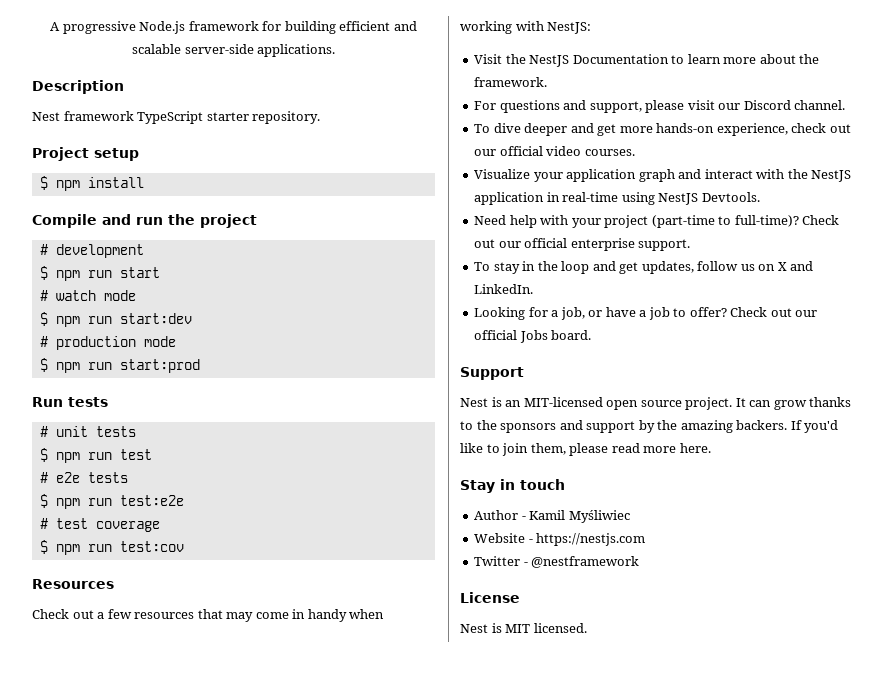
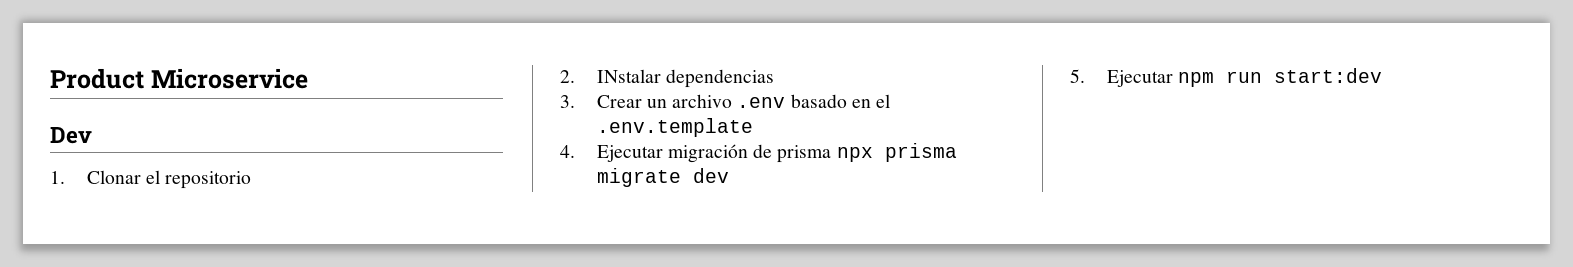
- A progressive Node.js framework for building efficient and scalable server-side applications.
- Description
- Nest framework TypeScript starter repository.
- Project setup
- $ npm install
- Compile and run the project
- # development
- $ npm run start
- # watch mode
- $ npm run start:dev
- # production mode
- $ npm run start:prod
- Run tests
- # unit tests
- $ npm run test
- # e2e tests
- $ npm run test:e2e
- # test coverage
- $ npm run test:cov
- Resources
- Check out a few resources that may come in handy when working with NestJS:
- Visit the NestJS Documentation to learn more about the framework.
- For questions and support, please visit our Discord channel.
- To dive deeper and get more hands-on experience, check out our official video courses.
- Visualize your application graph and interact with the NestJS application in real-time using NestJS Devtools.
- Need help with your project (part-time to full-time)? Check out our official enterprise support.
- To stay in the loop and get updates, follow us on X and LinkedIn.
- Looking for a job, or have a job to offer? Check out our official Jobs board.
- Support
- Nest is an MIT-licensed open source project. It can grow thanks to the sponsors and support by the amazing backers. If you'd like to join them, please read more here.
- Stay in touch
- Author - Kamil Myśliwiec
- Website - https://nestjs.com
- Twitter - @nestframework
- License
- Nest is MIT licensed.
+ Product Microservice
+ Dev
+ 1. Clonar el repositorio
+ 2. INstalar dependencias
+ 3. Crear un archivo .env basado en el .env.template
+ 4. Ejecutar migración de prisma npx prisma migrate dev
+ 5. Ejecutar npm run start:dev

